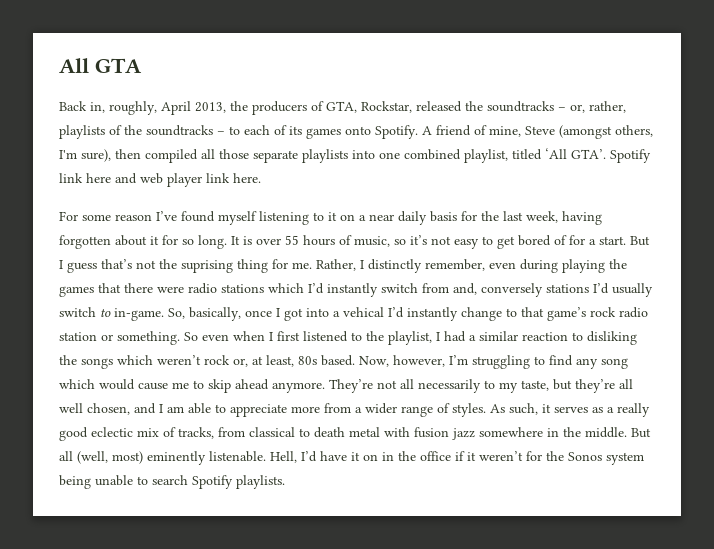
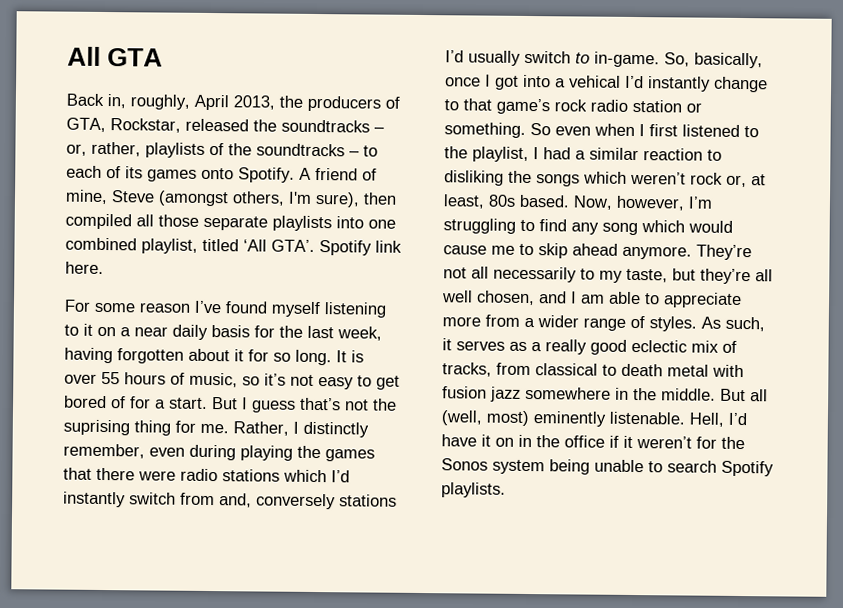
- Spotify link here and web player link here.
+ Spotify link here.

